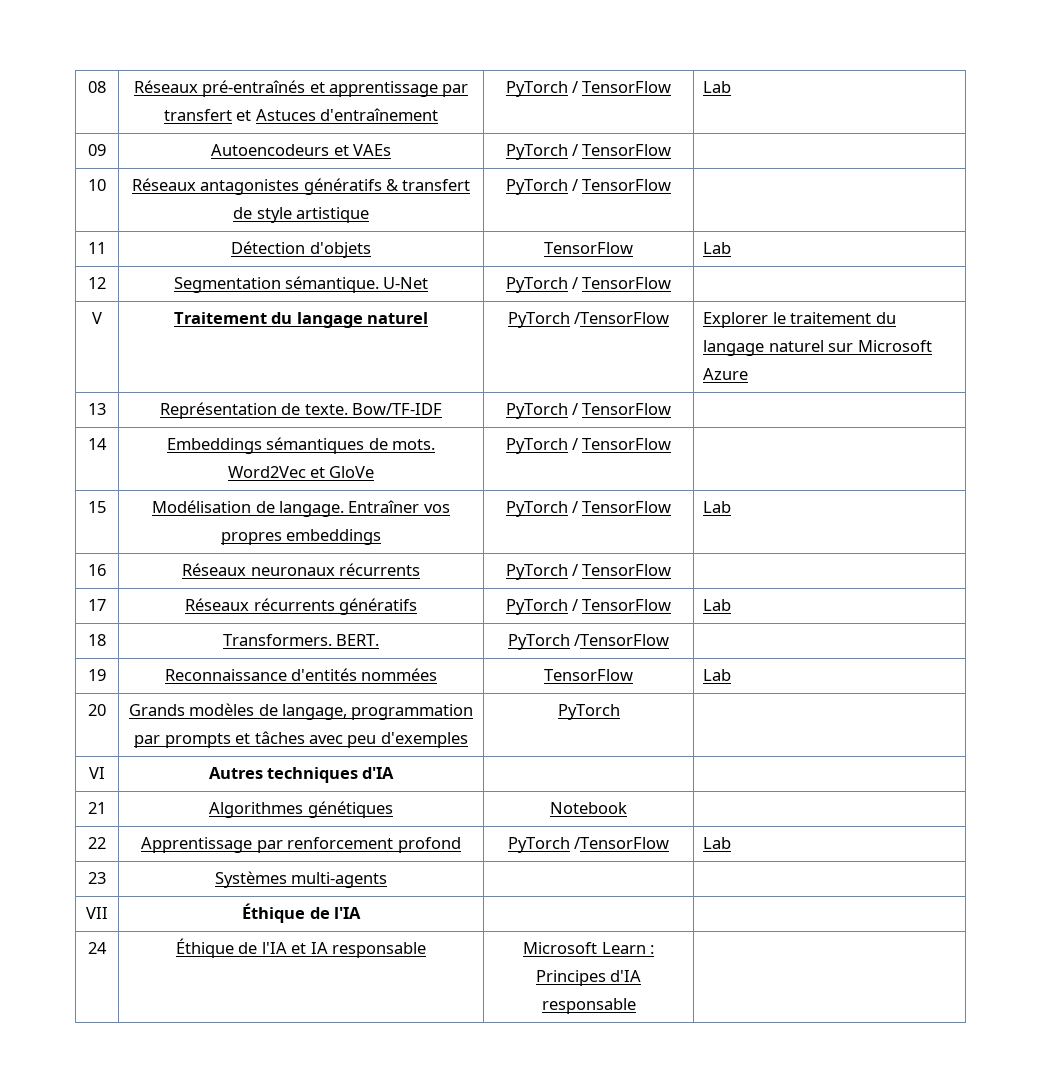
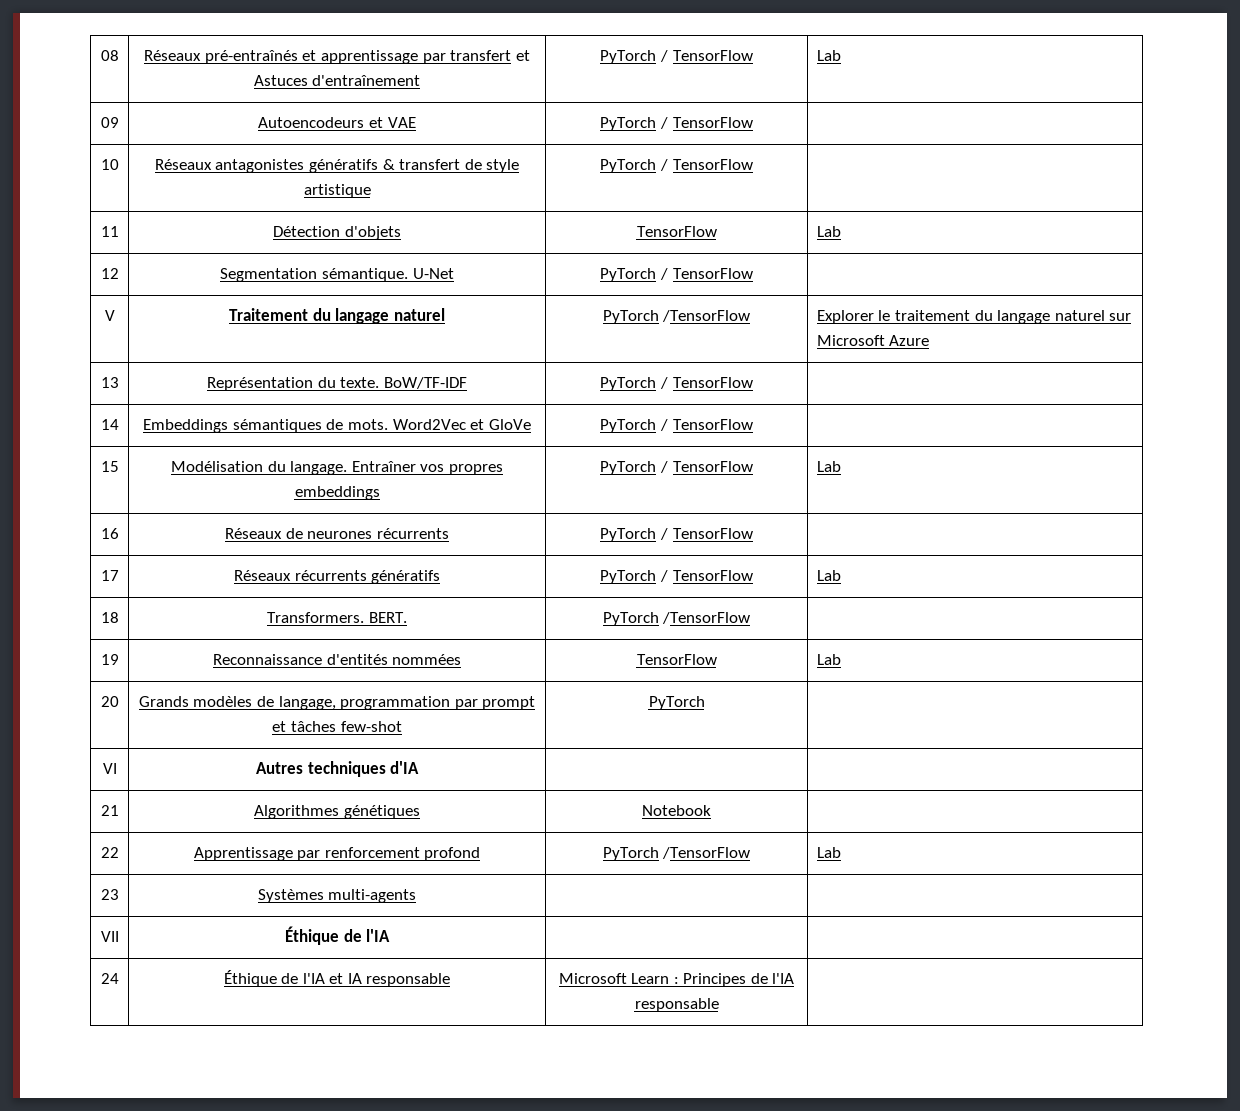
- 09 | Autoencodeurs et VAEs | PyTorch / TensorFlow |
+ 09 | Autoencodeurs et VAE | PyTorch / TensorFlow |
- 13 | Représentation de texte. Bow/TF-IDF | PyTorch / TensorFlow |
+ 13 | Représentation du texte. BoW/TF-IDF | PyTorch / TensorFlow |
- 15 | Modélisation de langage. Entraîner vos propres embeddings | PyTorch / TensorFlow | Lab
+ 15 | Modélisation du langage. Entraîner vos propres embeddings | PyTorch / TensorFlow | Lab
- 16 | Réseaux neuronaux récurrents | PyTorch / TensorFlow |
+ 16 | Réseaux de neurones récurrents | PyTorch / TensorFlow |
- 20 | Grands modèles de langage, programmation par prompts et tâches avec peu d'exemples | PyTorch |
+ 20 | Grands modèles de langage, programmation par prompt et tâches few-shot | PyTorch |
- 24 | Éthique de l'IA et IA responsable | Microsoft Learn : Principes d'IA responsable |
+ 24 | Éthique de l'IA et IA responsable | Microsoft Learn : Principes de l'IA responsable |

